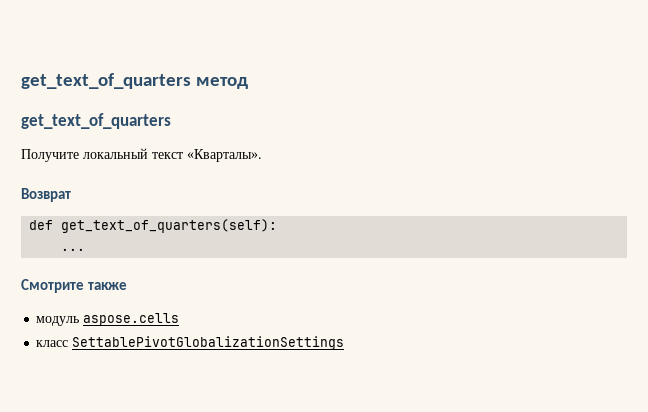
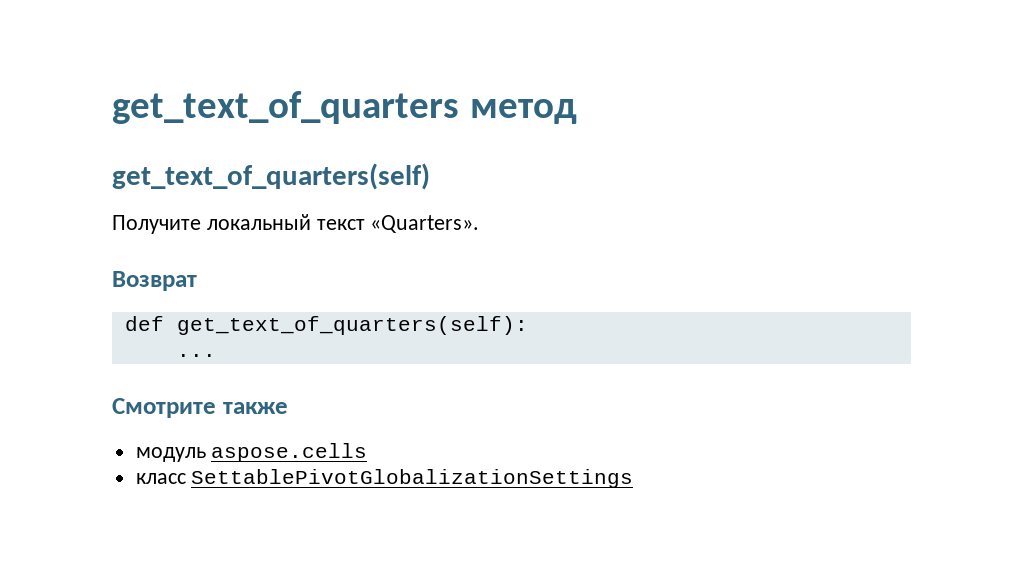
  get_text_of_quarters метод
- get_text_of_quarters
+ get_text_of_quarters(self)
- Получите локальный текст «Кварталы».
+ Получите локальный текст «Quarters».

